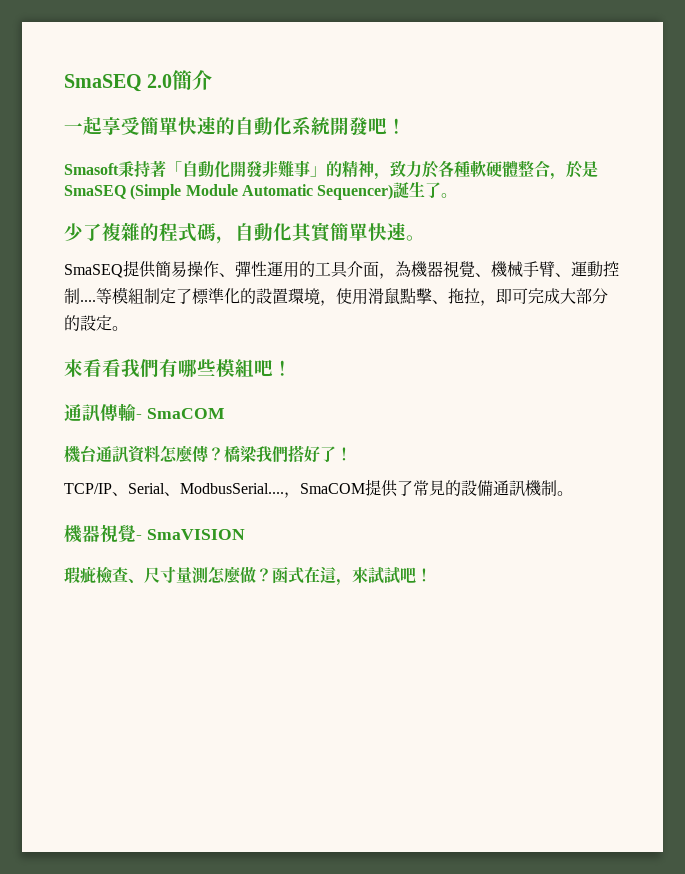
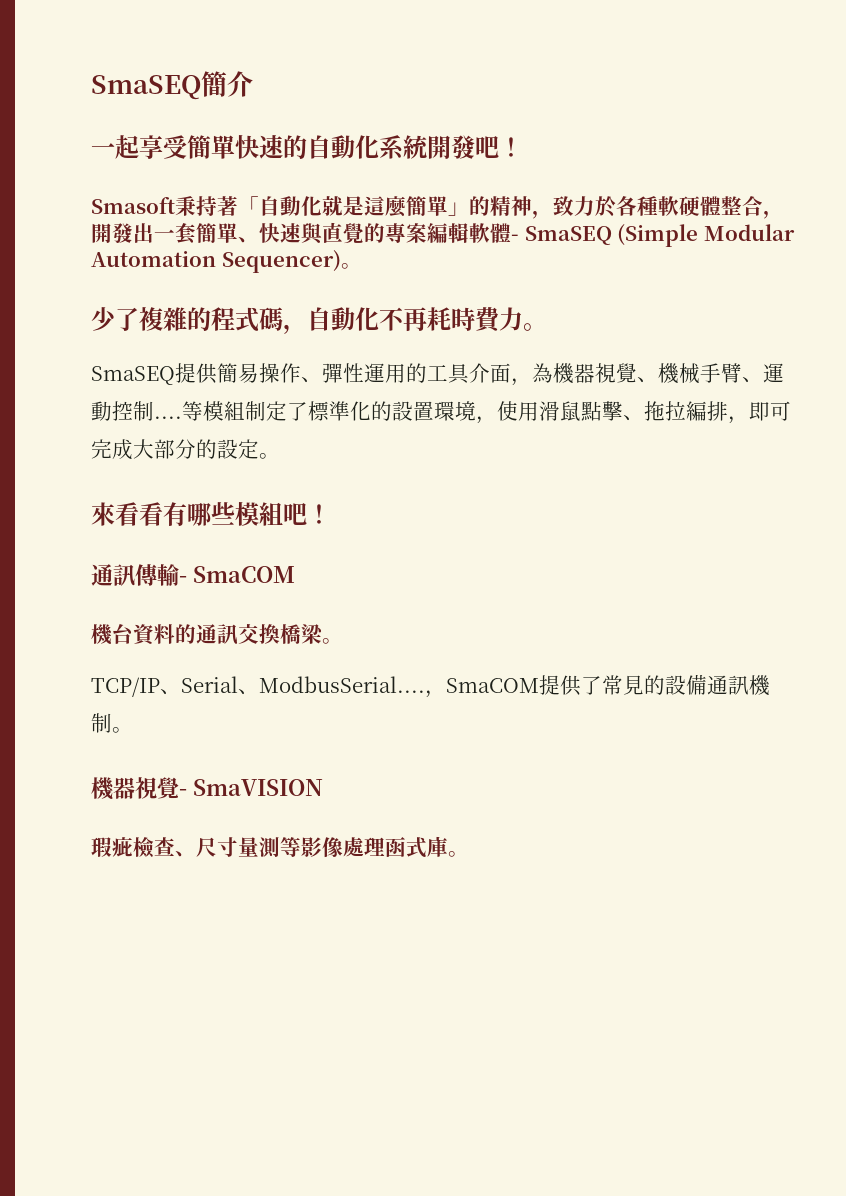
- SmaSEQ 2.0簡介
+ SmaSEQ簡介
- Smasoft秉持著「自動化開發非難事」的精神，致力於各種軟硬體整合，於是SmaSEQ (Simple Module Automatic Sequencer)誕生了。
+ Smasoft秉持著「自動化就是這麼簡單」的精神，致力於各種軟硬體整合，開發出一套簡單、快速與直覺的專案編輯軟體- SmaSEQ (Simple Modular Automation Sequencer)。
- 少了複雜的程式碼，自動化其實簡單快速。
+ 少了複雜的程式碼，自動化不再耗時費力。
- 等模組制定了標準化的設置環境，使用滑鼠點擊、拖拉，即可完成大部分的設定。
+ 等模組制定了標準化的設置環境，使用滑鼠點擊、拖拉編排，即可完成大部分的設定。
- 來看看我們有哪些模組吧！
+ 來看看有哪些模組吧！
- 機台通訊資料怎麼傳？橋梁我們搭好了！
+ 機台資料的通訊交換橋梁。
- 瑕疵檢查、尺寸量測怎麼做？函式在這，來試試吧！
+ 瑕疵檢查、尺寸量測等影像處理函式庫。

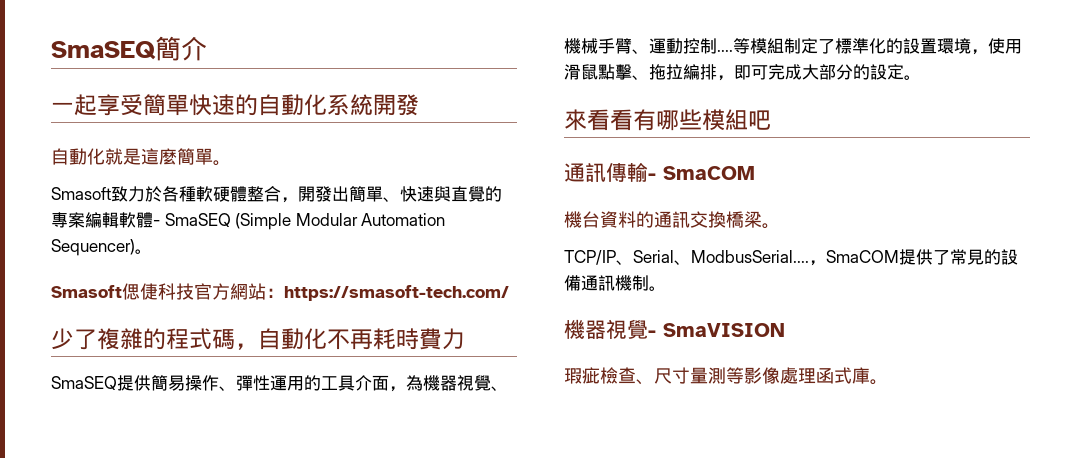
- 一起享受簡單快速的自動化系統開發吧！
- Smasoft秉持著「自動化就是這麼簡單」的精神，致力於各種軟硬體整合，開發出一套簡單、快速與直覺的專案編輯軟體- SmaSEQ (Simple Modular Automation Sequencer)。
+ 一起享受簡單快速的自動化系統開發
+ 自動化就是這麼簡單。
+ Smasoft致力於各種軟硬體整合，開發出簡單、快速與直覺的專案編輯軟體- SmaSEQ (Simple Modular Automation Sequencer)。
+ Smasoft偲倢科技官方網站：https://smasoft-tech.com/
- 少了複雜的程式碼，自動化不再耗時費力。
+ 少了複雜的程式碼，自動化不再耗時費力
- 來看看有哪些模組吧！
+ 來看看有哪些模組吧

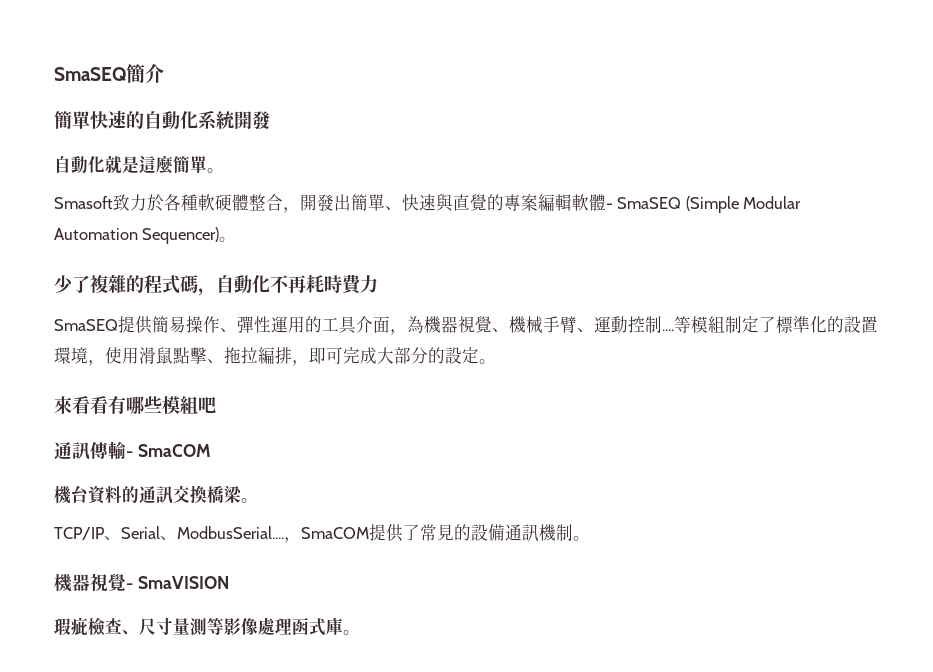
- 一起享受簡單快速的自動化系統開發
+ 簡單快速的自動化系統開發
- Smasoft偲倢科技官方網站：https://smasoft-tech.com/

